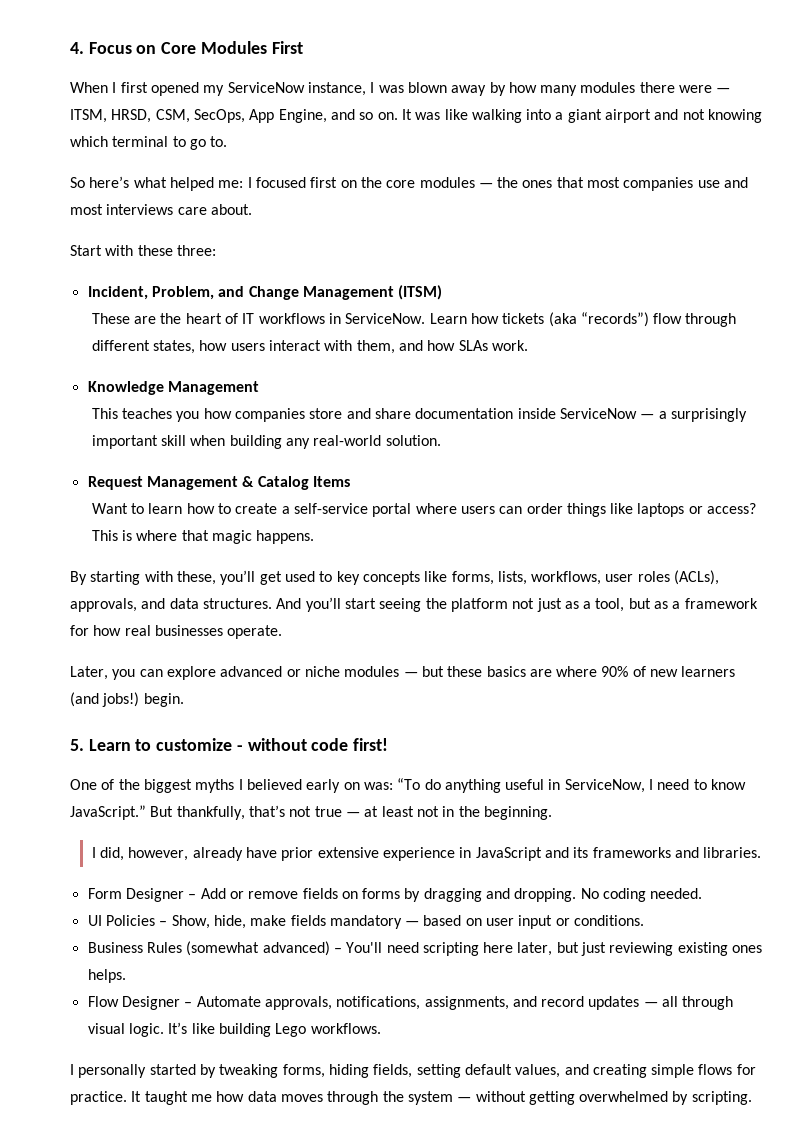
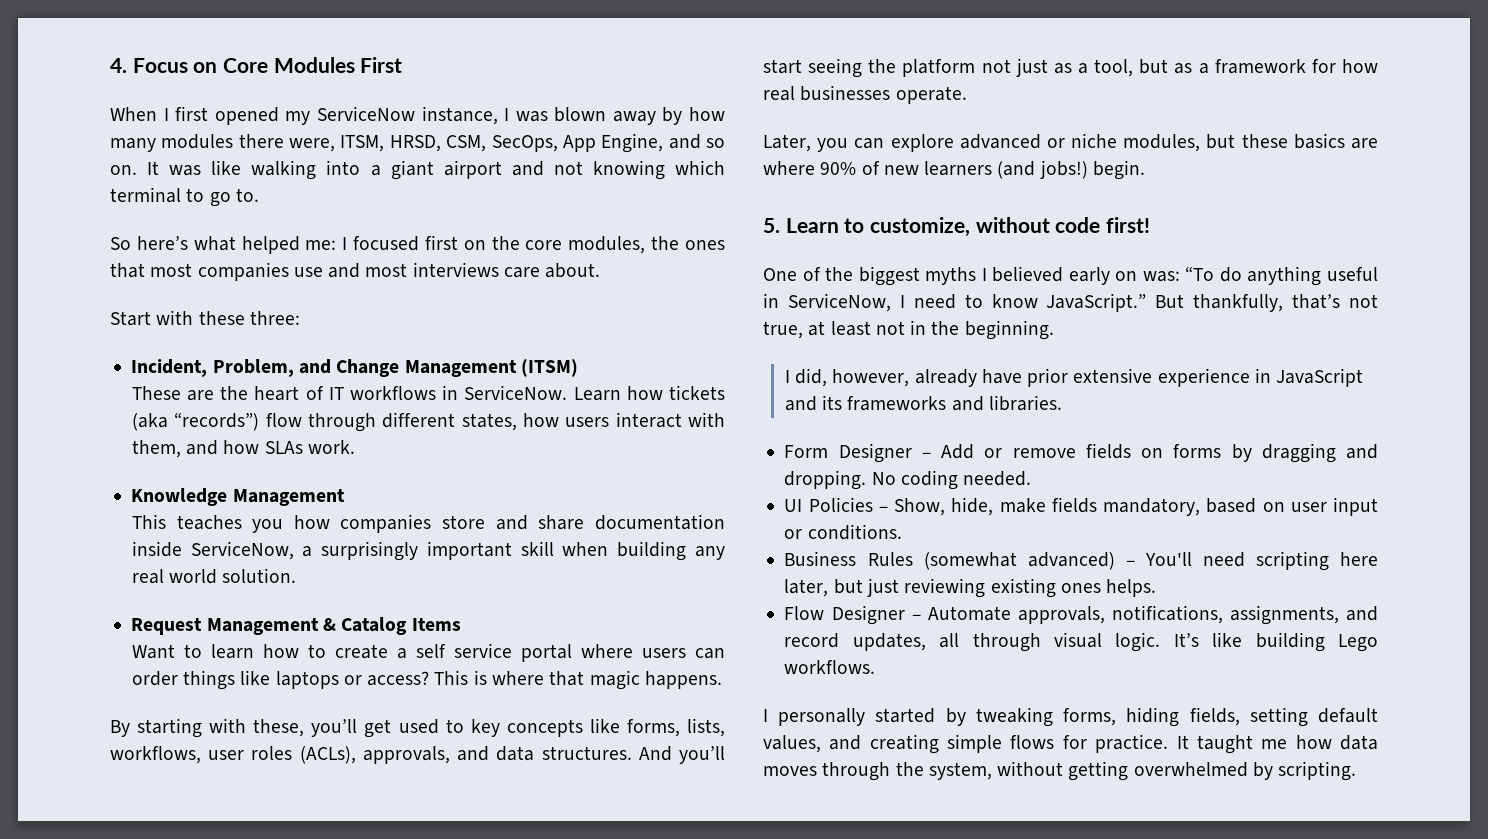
- When I first opened my ServiceNow instance, I was blown away by how many modules there were — ITSM, HRSD, CSM, SecOps, App Engine, and so on.
+ When I first opened my ServiceNow instance, I was blown away by how many modules there were, ITSM, HRSD, CSM, SecOps, App Engine, and so on.
- So here’s what helped me: I focused first on the core modules — the ones that most companies use and most interviews care about.
+ So here’s what helped me: I focused first on the core modules, the ones that most companies use and most interviews care about.
- This teaches you how companies store and share documentation inside ServiceNow — a surprisingly important skill when building any real-world solution.
+ This teaches you how companies store and share documentation inside ServiceNow, a surprisingly important skill when building any real world solution.
- Want to learn how to create a self-service portal where users can order things like laptops or access?
+ Want to learn how to create a self service portal where users can order things like laptops or access?
- Later, you can explore advanced or niche modules — but these basics are where 90% of new learners (and jobs!) begin.
+ Later, you can explore advanced or niche modules, but these basics are where 90% of new learners (and jobs!) begin.
- 5. Learn to customize - without code first!
+ 5. Learn to customize, without code first!
- But thankfully, that’s not true — at least not in the beginning.
+ But thankfully, that’s not true, at least not in the beginning.
- UI Policies – Show, hide, make fields mandatory — based on user input or conditions.
+ UI Policies – Show, hide, make fields mandatory, based on user input or conditions.
- Flow Designer – Automate approvals, notifications, assignments, and record updates — all through visual logic.
+ Flow Designer – Automate approvals, notifications, assignments, and record updates, all through visual logic.
- It taught me how data moves through the system — without getting overwhelmed by scripting.
+ It taught me how data moves through the system, without getting overwhelmed by scripting.

